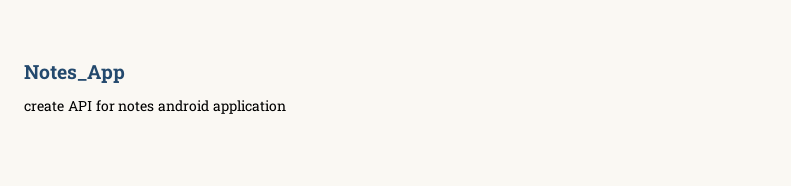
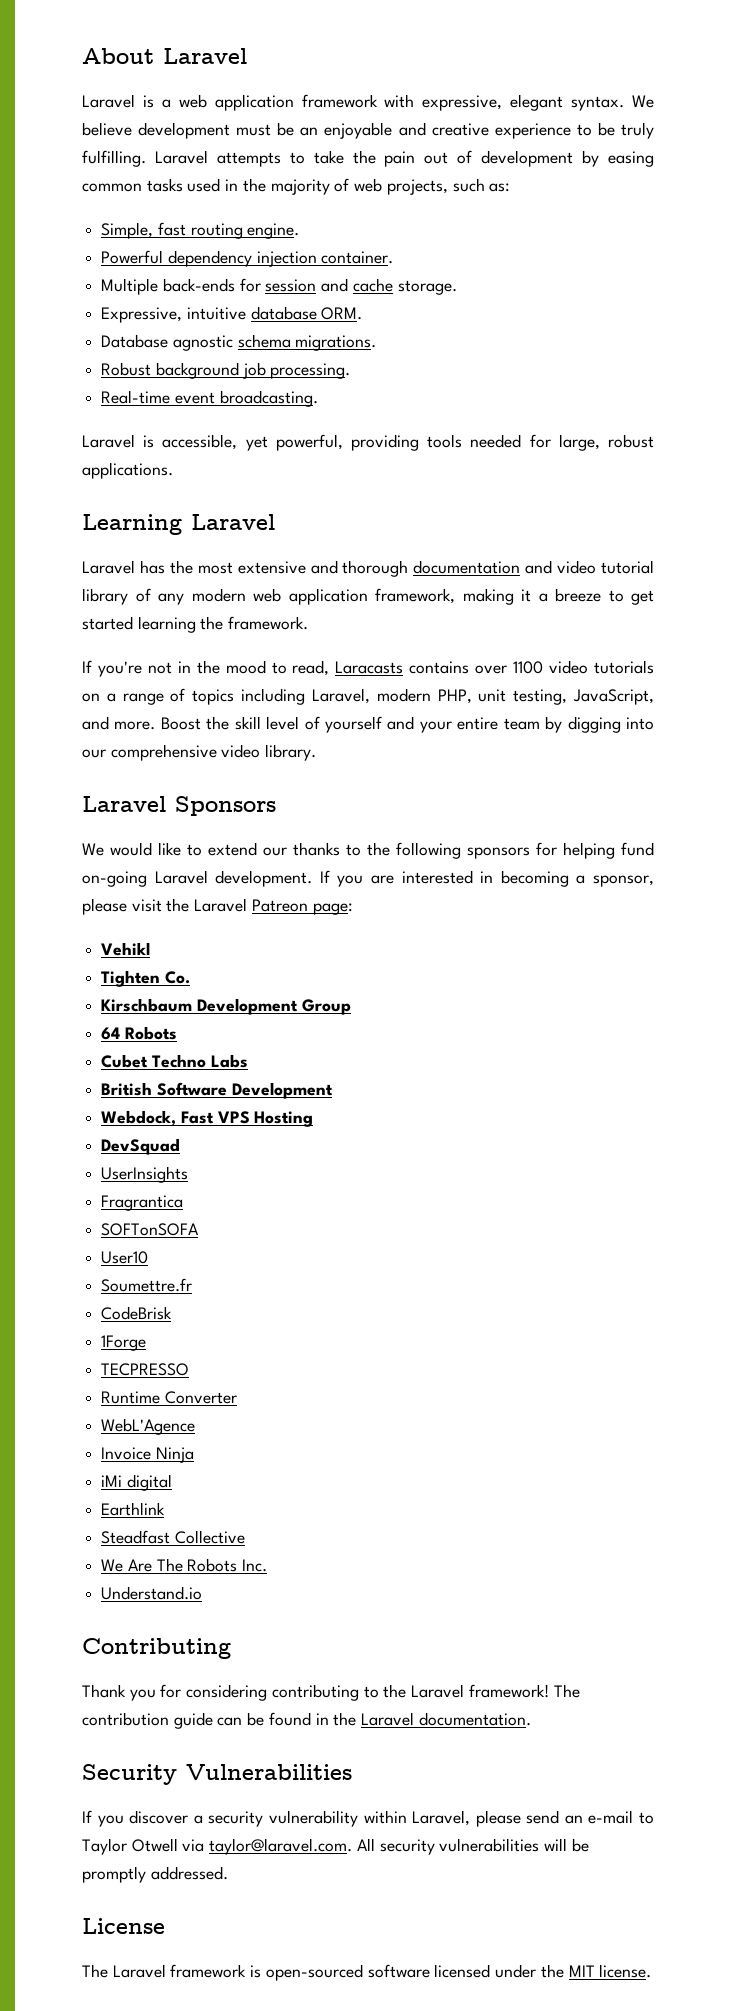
- Notes_App
- create API for notes android application
+ About Laravel
+ Laravel is a web application framework with expressive, elegant syntax. We believe development must be an enjoyable and creative experience to be truly fulfilling. Laravel attempts to take the pain out of development by easing common tasks used in the majority of web projects, such as:
+ Simple, fast routing engine.
+ Powerful dependency injection container.
+ Multiple back-ends for session and cache storage.
+ Expressive, intuitive database ORM.
+ Database agnostic schema migrations.
+ Robust background job processing.
+ Real-time event broadcasting.
+ Laravel is accessible, yet powerful, providing tools needed for large, robust applications.
+ Learning Laravel
+ Laravel has the most extensive and thorough documentation and video tutorial library of any modern web application framework, making it a breeze to get started learning the framework.
+ If you're not in the mood to read, Laracasts contains over 1100 video tutorials on a range of topics including Laravel, modern PHP, unit testing, JavaScript, and more. Boost the skill level of yourself and your entire team by digging into our comprehensive video library.
+ Laravel Sponsors
+ We would like to extend our thanks to the following sponsors for helping fund on-going Laravel development. If you are interested in becoming a sponsor, please visit the Laravel Patreon page:
+ Vehikl
+ Tighten Co.
+ Kirschbaum Development Group
+ 64 Robots
+ Cubet Techno Labs
+ British Software Development
+ Webdock, Fast VPS Hosting
+ DevSquad
+ UserInsights
+ Fragrantica
+ SOFTonSOFA
+ User10
+ Soumettre.fr
+ CodeBrisk
+ 1Forge
+ TECPRESSO
+ Runtime Converter
+ WebL'Agence
+ Invoice Ninja
+ iMi digital
+ Earthlink
+ Steadfast Collective
+ We Are The Robots Inc.
+ Understand.io
+ Contributing
+ Thank you for considering contributing to the Laravel framework! The contribution guide can be found in the Laravel documentation.
+ Security Vulnerabilities
+ If you discover a security vulnerability within Laravel, please send an e-mail to Taylor Otwell via taylor@laravel.com. All security vulnerabilities will be promptly addressed.
+ License
+ The Laravel framework is open-sourced software licensed under the MIT license.

